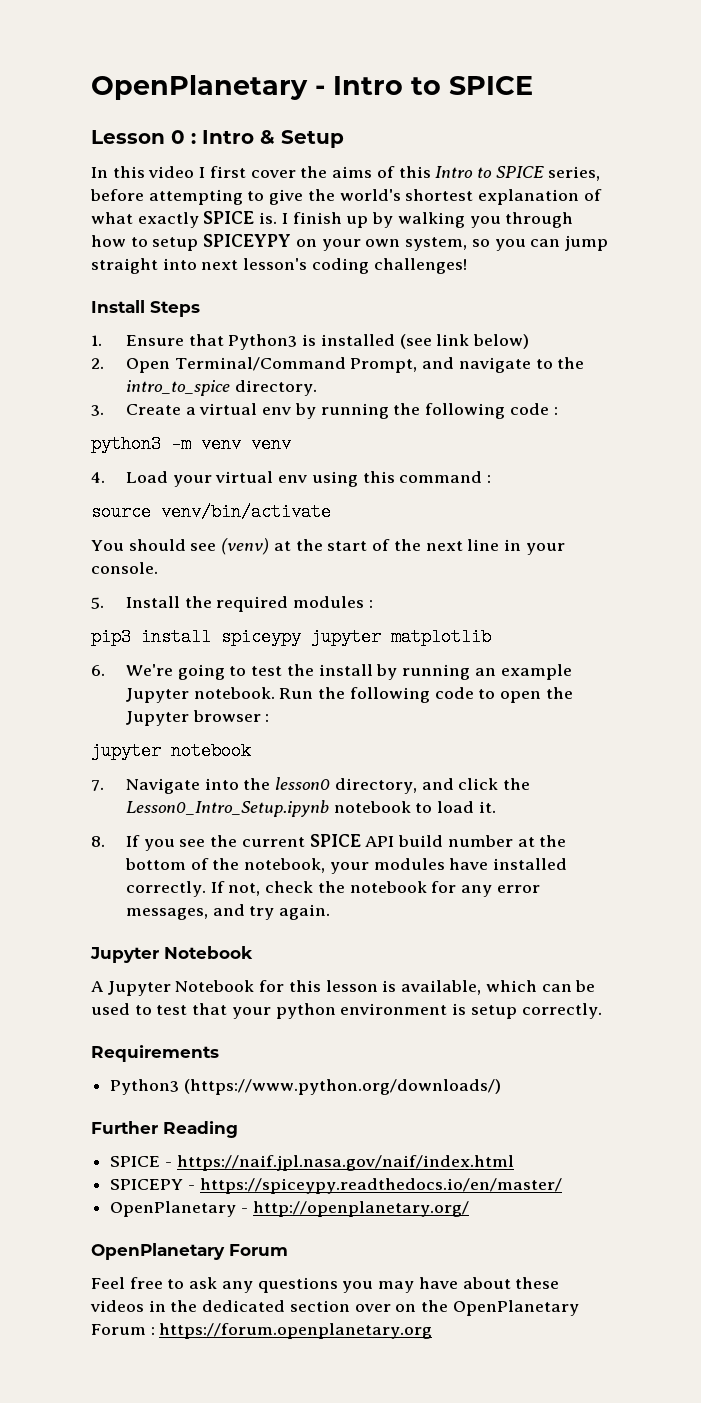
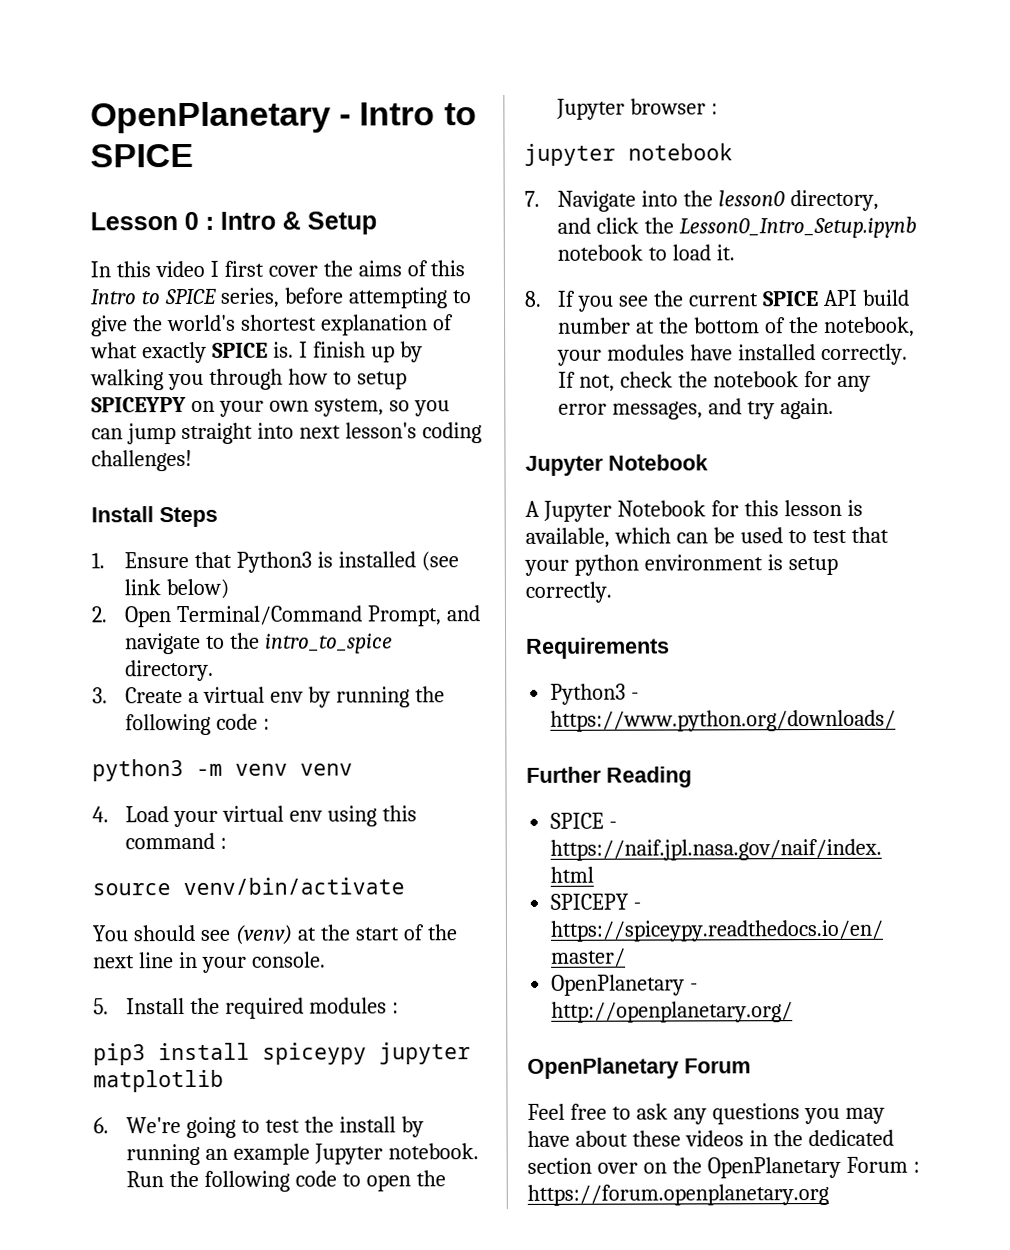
- Python3 (https://www.python.org/downloads/)
+ Python3 - https://www.python.org/downloads/

